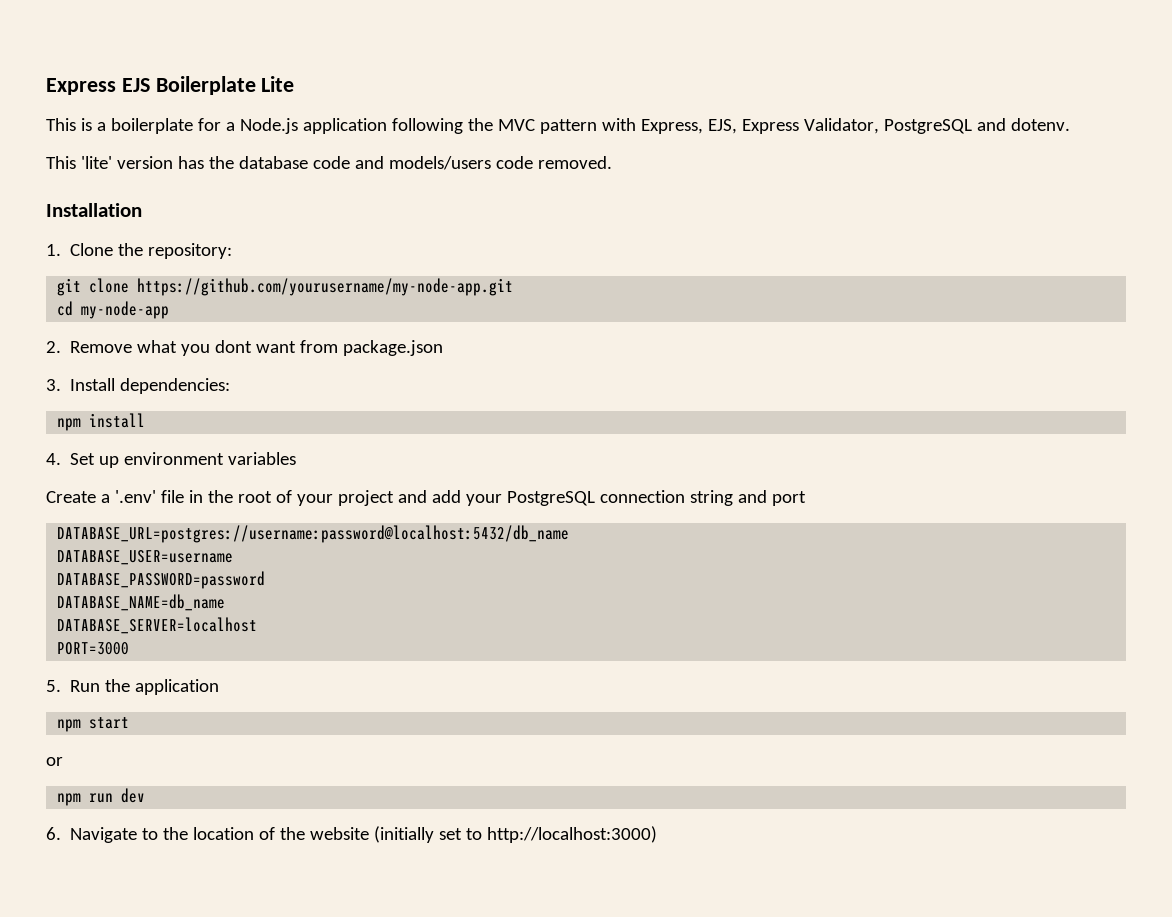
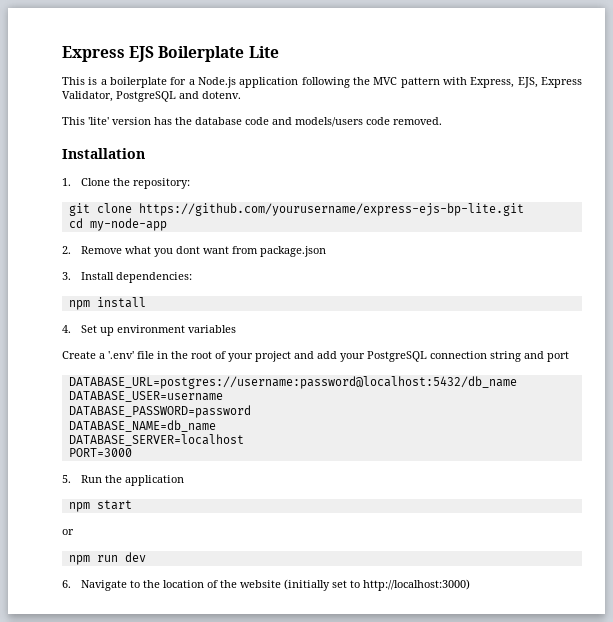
- git clone https://github.com/yourusername/my-node-app.git
+ git clone https://github.com/yourusername/express-ejs-bp-lite.git

